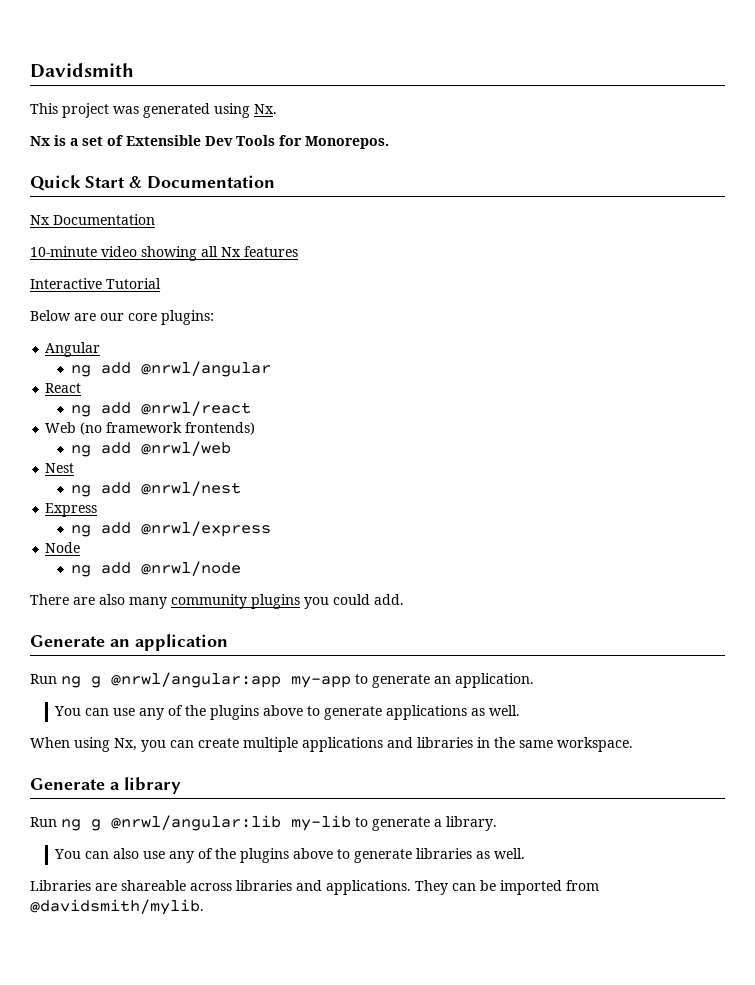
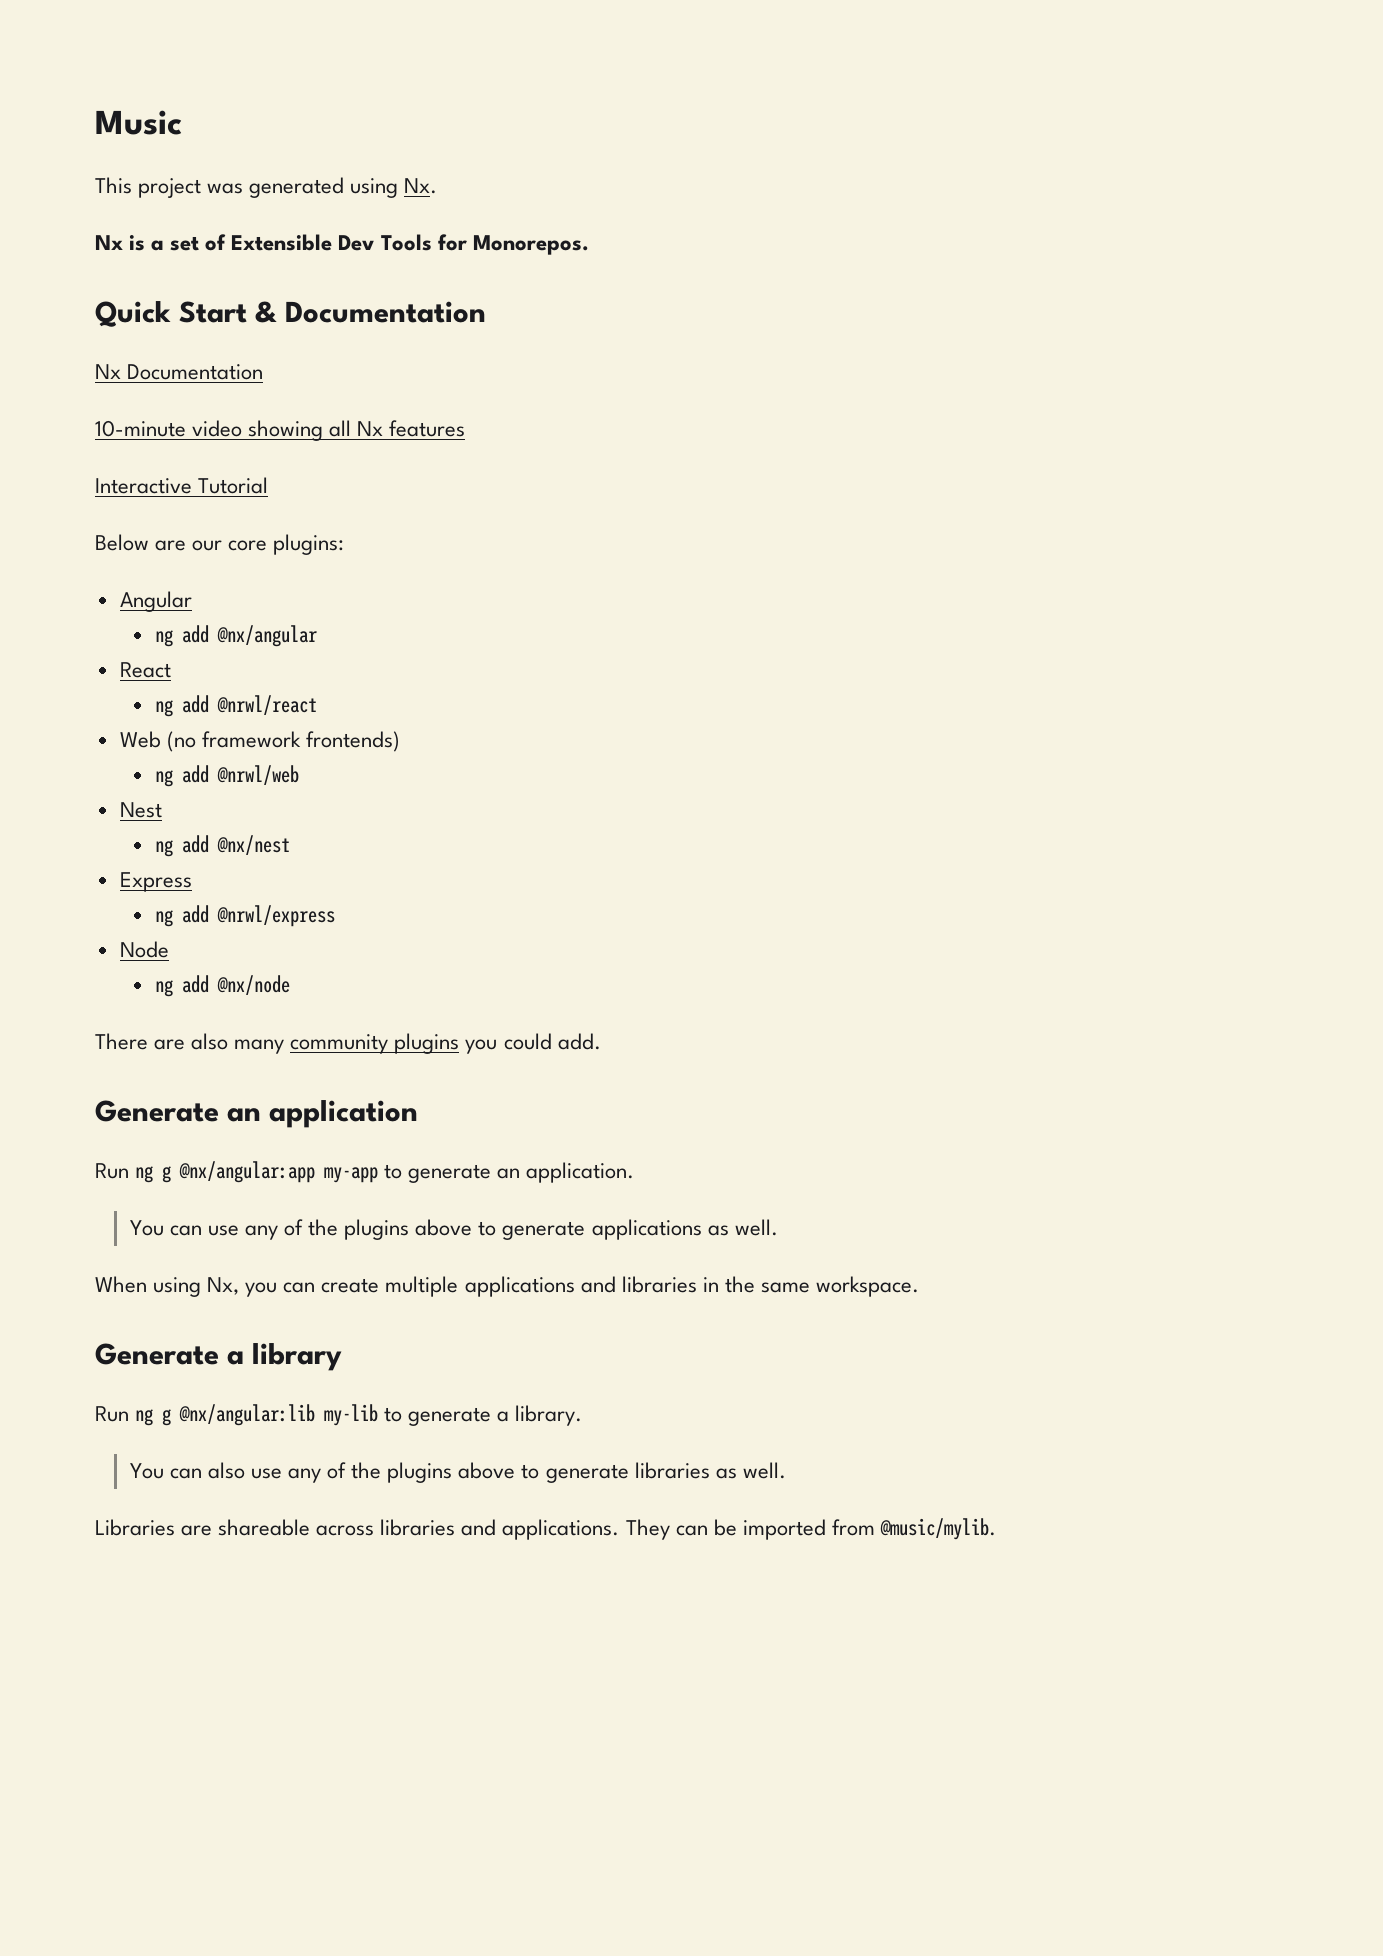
- Davidsmith
+ Music
- ng add @nrwl/angular
+ ng add @nx/angular
- ng add @nrwl/nest
+ ng add @nx/nest
- ng add @nrwl/node
+ ng add @nx/node
- Run ng g @nrwl/angular:app my-app to generate an application.
+ Run ng g @nx/angular:app my-app to generate an application.
- Run ng g @nrwl/angular:lib my-lib to generate a library.
+ Run ng g @nx/angular:lib my-lib to generate a library.
- They can be imported from @davidsmith/mylib.
+ They can be imported from @music/mylib.

